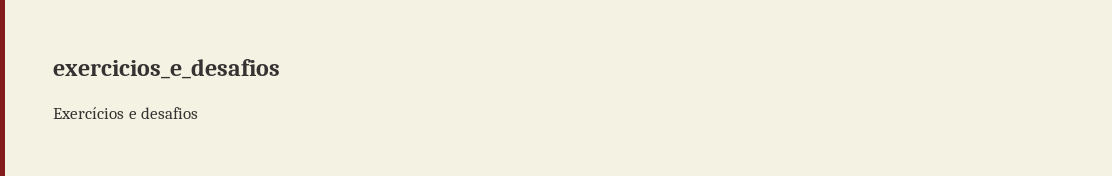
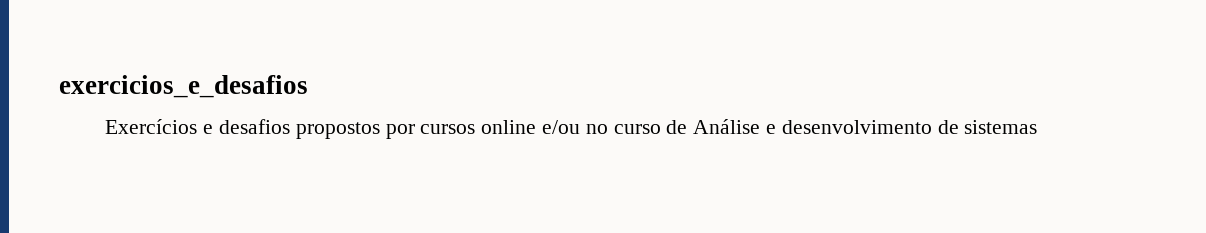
- Exercícios e desafios
+ Exercícios e desafios propostos por cursos online e/ou no curso de Análise e desenvolvimento de sistemas

